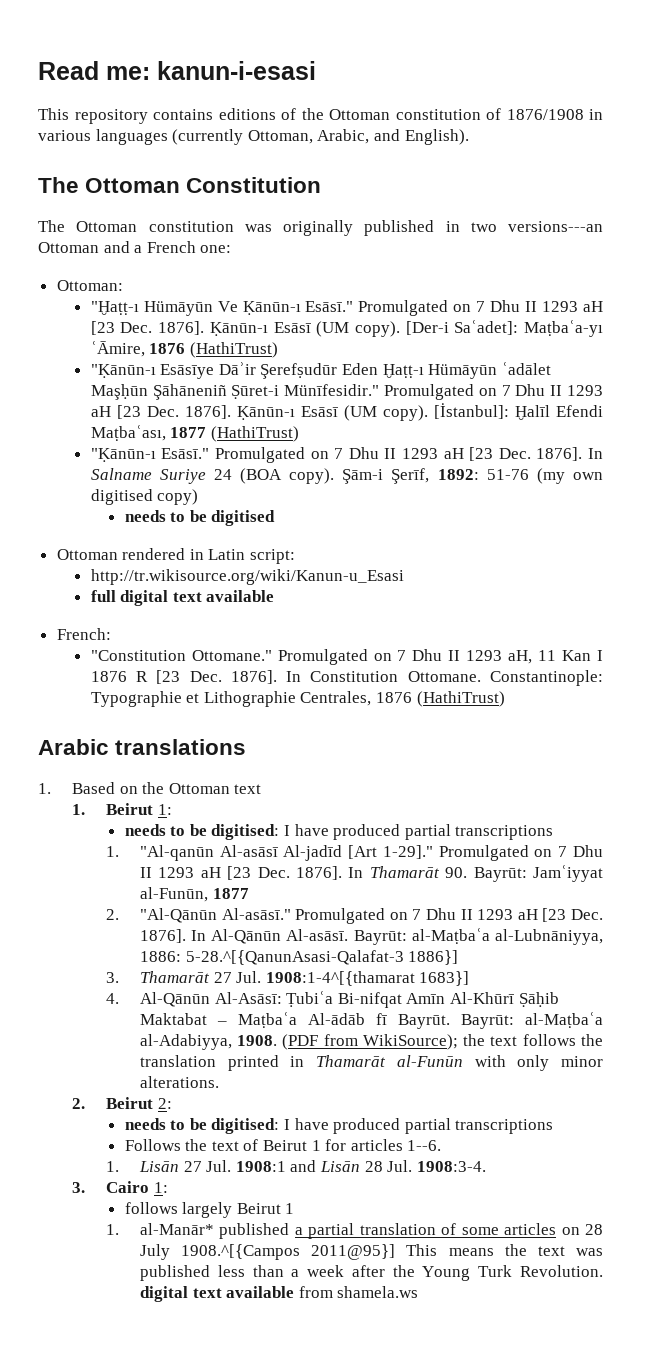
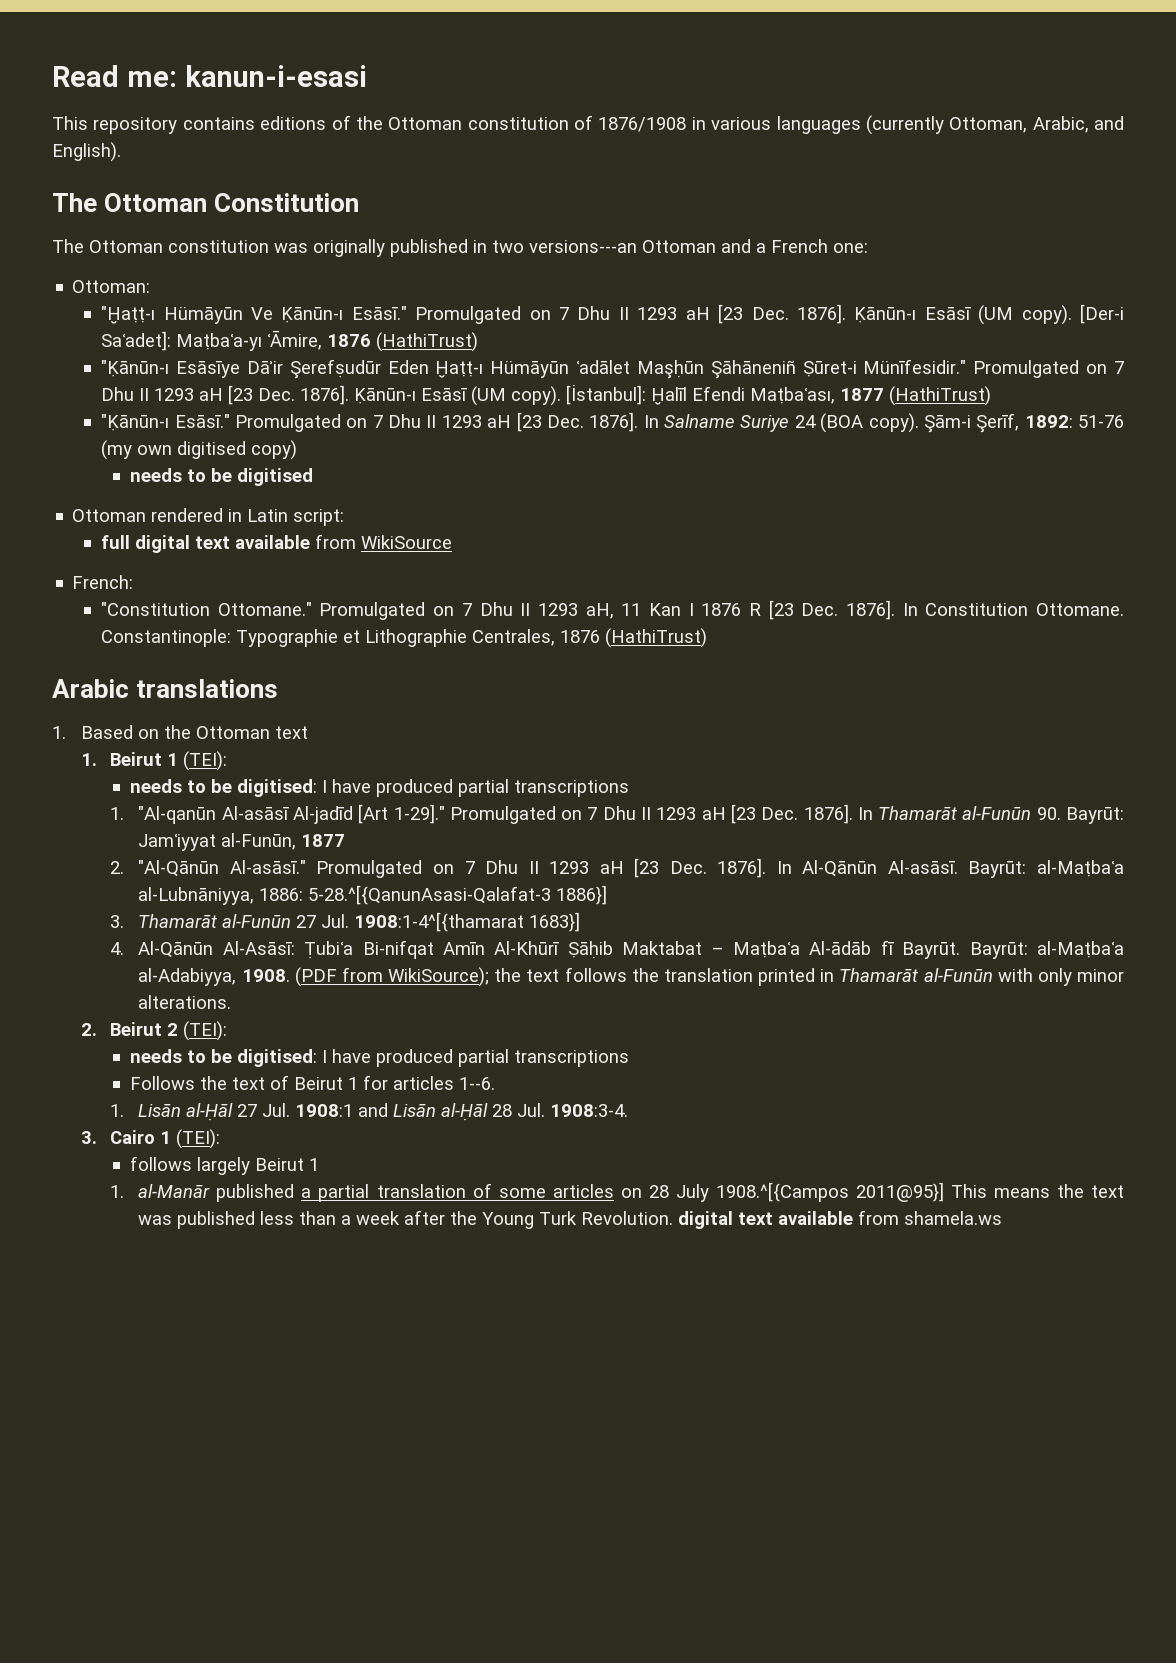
- http://tr.wikisource.org/wiki/Kanun-u_Esasi
- full digital text available
+ full digital text available from WikiSource
- 1. Beirut 1:
+ 1. Beirut 1 (TEI):
- In Thamarāt 90. Bayrūt: Jamʿiyyat al-Funūn, 1877
+ In Thamarāt al-Funūn 90. Bayrūt: Jamʿiyyat al-Funūn, 1877
- 3. Thamarāt 27 Jul. 1908:1-4^[{thamarat 1683}]
+ 3. Thamarāt al-Funūn 27 Jul. 1908:1-4^[{thamarat 1683}]
- 2. Beirut 2:
+ 2. Beirut 2 (TEI):
- 1. Lisān 27 Jul. 1908:1 and Lisān 28 Jul. 1908:3-4.
+ 1. Lisān al-Ḥāl 27 Jul. 1908:1 and Lisān al-Ḥāl 28 Jul. 1908:3-4.
- 3. Cairo 1:
+ 3. Cairo 1 (TEI):
- 1. al-Manār* published a partial translation of some articles on 28 July 1908.^[{Campos 2011@95}] This means the text was published less than a week after the Young Turk Revolution. digital text available from shamela.ws
+ 1. al-Manār published a partial translation of some articles on 28 July 1908.^[{Campos 2011@95}] This means the text was published less than a week after the Young Turk Revolution. digital text available from shamela.ws

